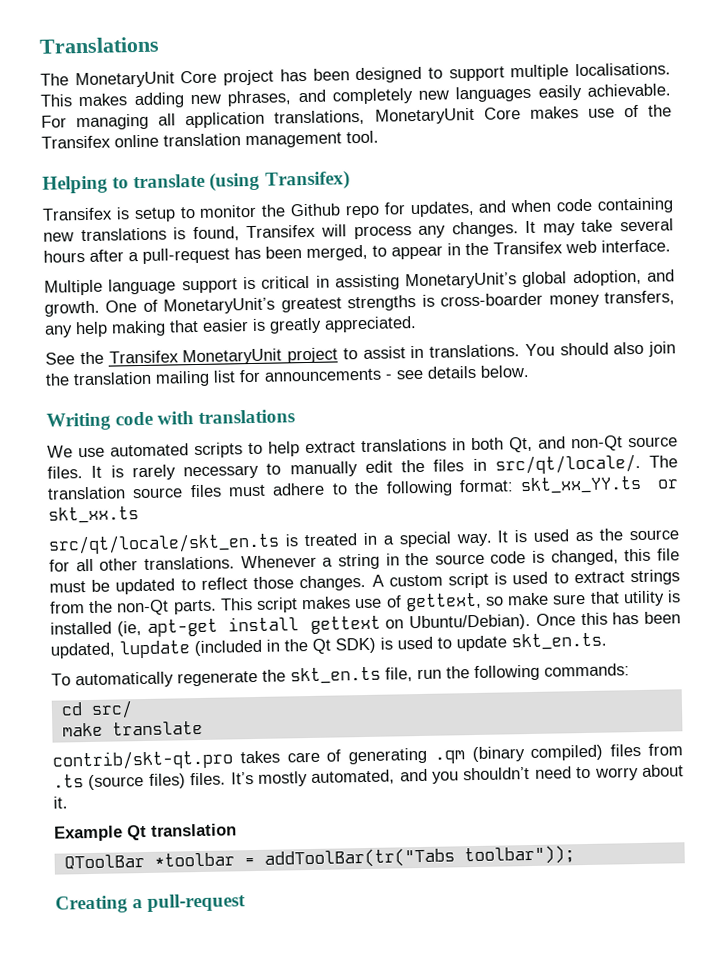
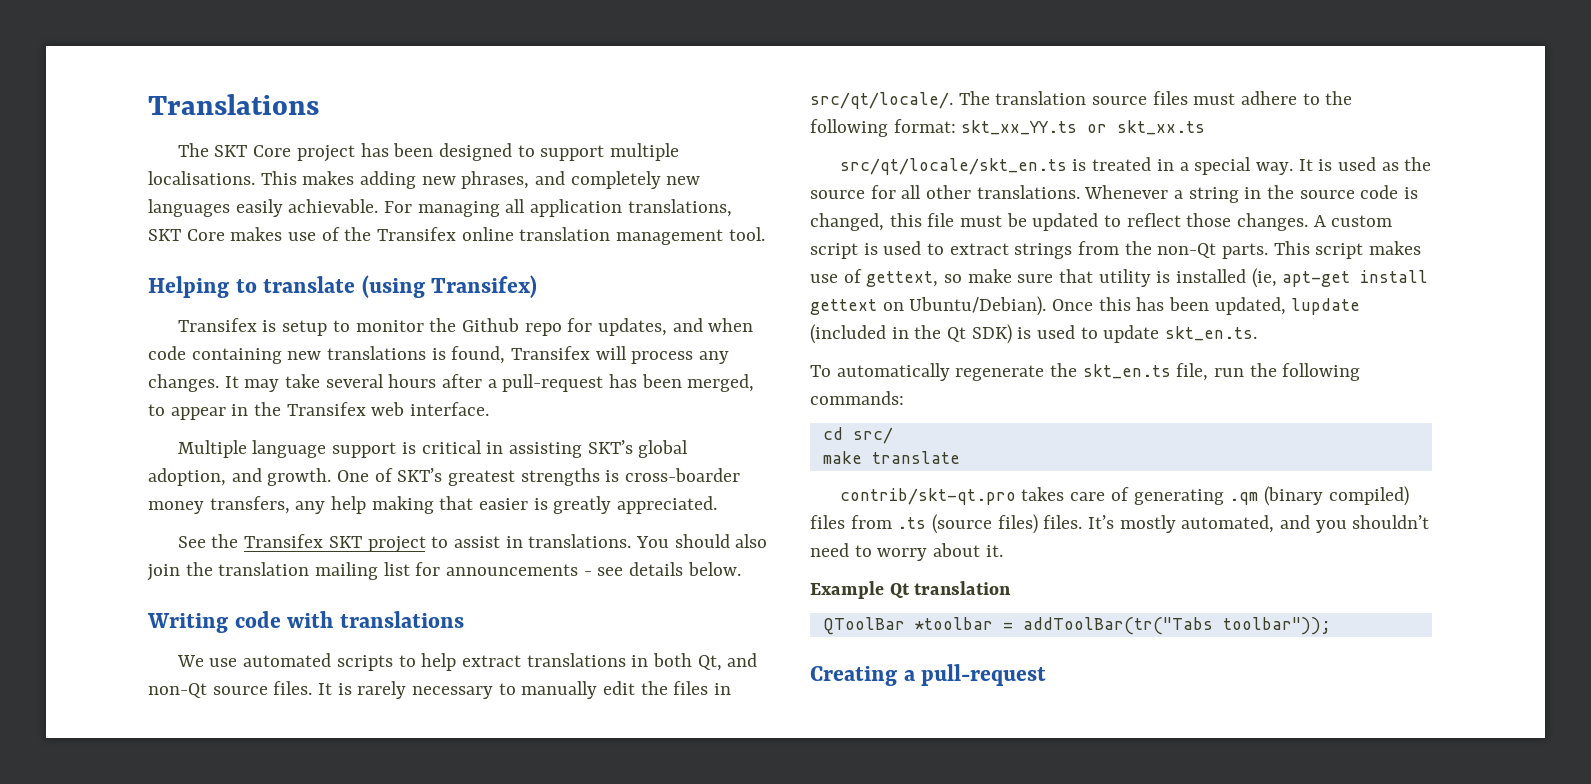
- The MonetaryUnit Core project has been designed to support multiple localisations.
+ The SKT Core project has been designed to support multiple localisations.
- For managing all application translations, MonetaryUnit Core makes use of the Transifex online translation management tool.
+ For managing all application translations, SKT Core makes use of the Transifex online translation management tool.
- Multiple language support is critical in assisting MonetaryUnit’s global adoption, and growth.
+ Multiple language support is critical in assisting SKT’s global adoption, and growth.
- One of MonetaryUnit’s greatest strengths is cross-boarder money transfers, any help making that easier is greatly appreciated.
+ One of SKT’s greatest strengths is cross-boarder money transfers, any help making that easier is greatly appreciated.
- See the Transifex MonetaryUnit project to assist in translations.
+ See the Transifex SKT project to assist in translations.

